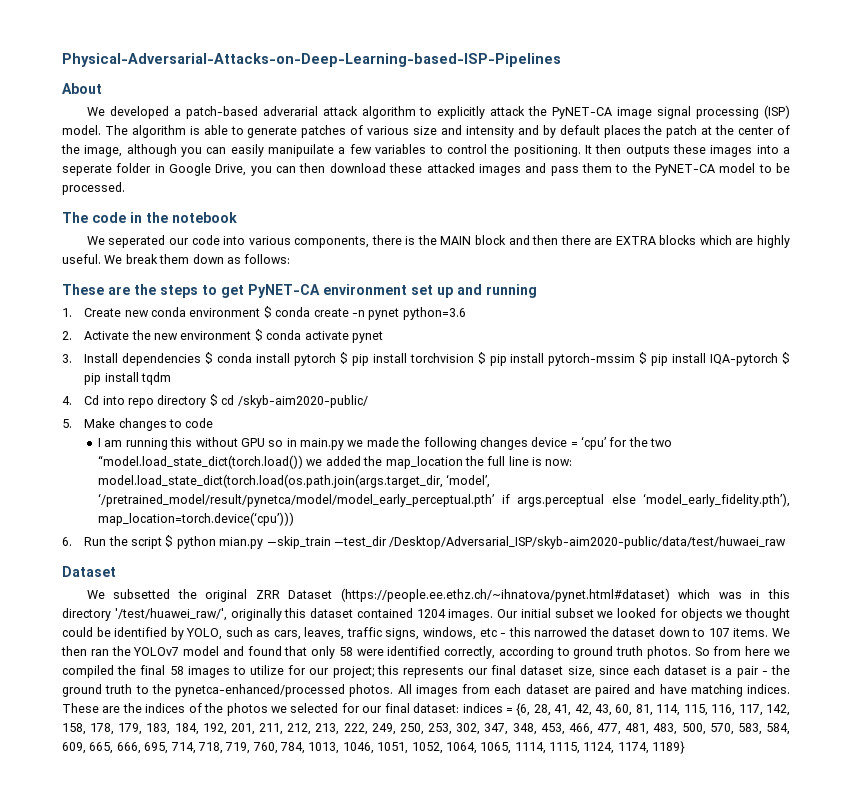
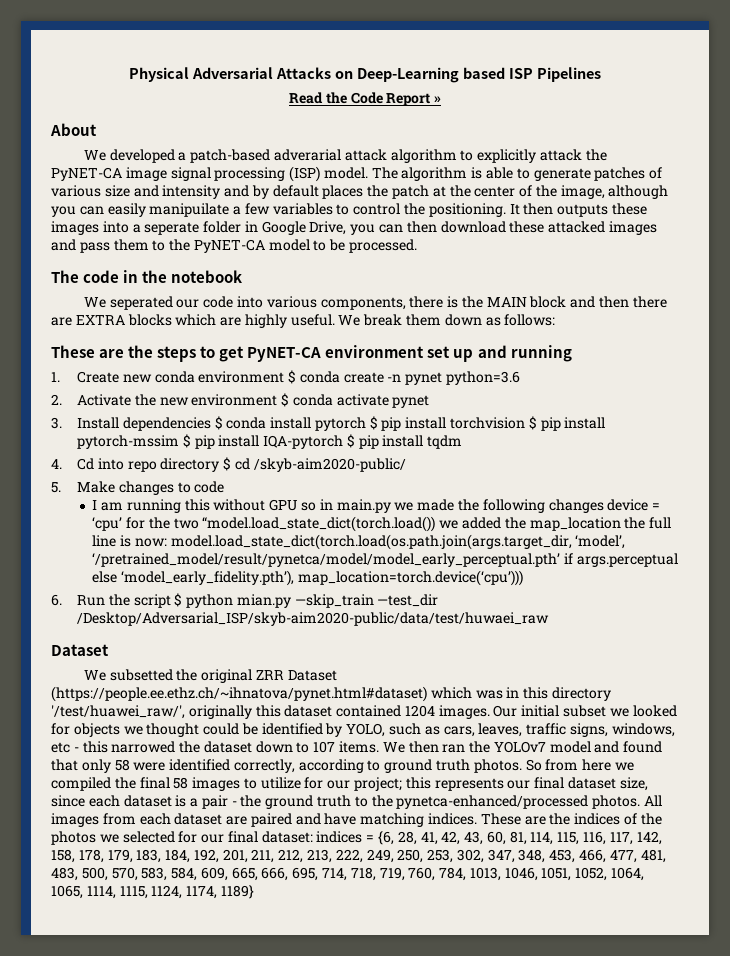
- Physical-Adversarial-Attacks-on-Deep-Learning-based-ISP-Pipelines
+ Physical Adversarial Attacks on Deep-Learning based ISP Pipelines
+ Read the Code Report »

